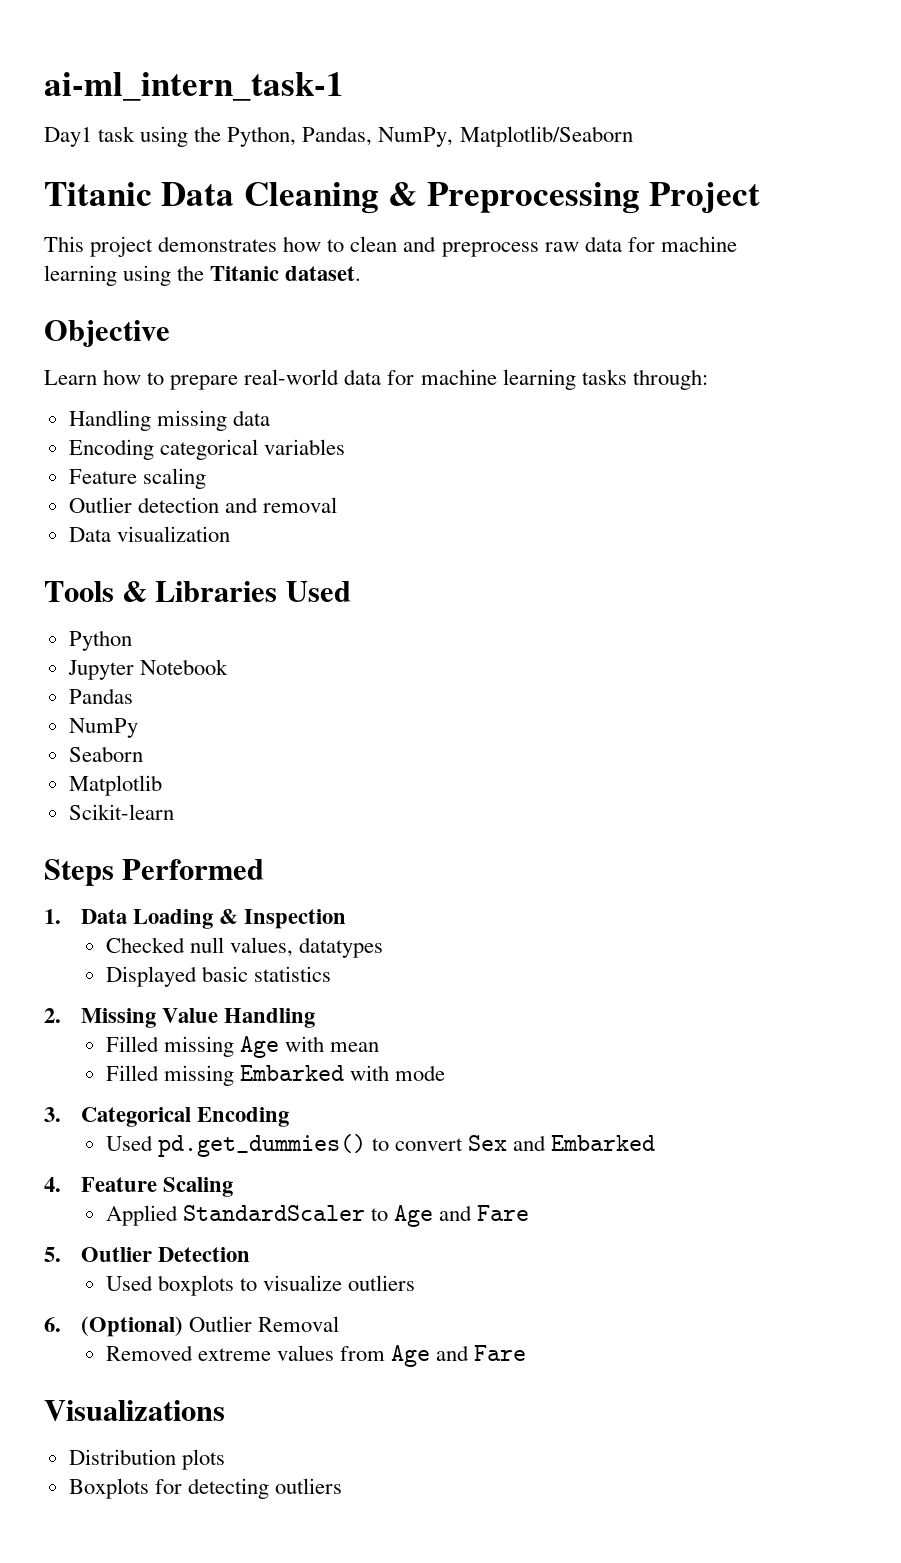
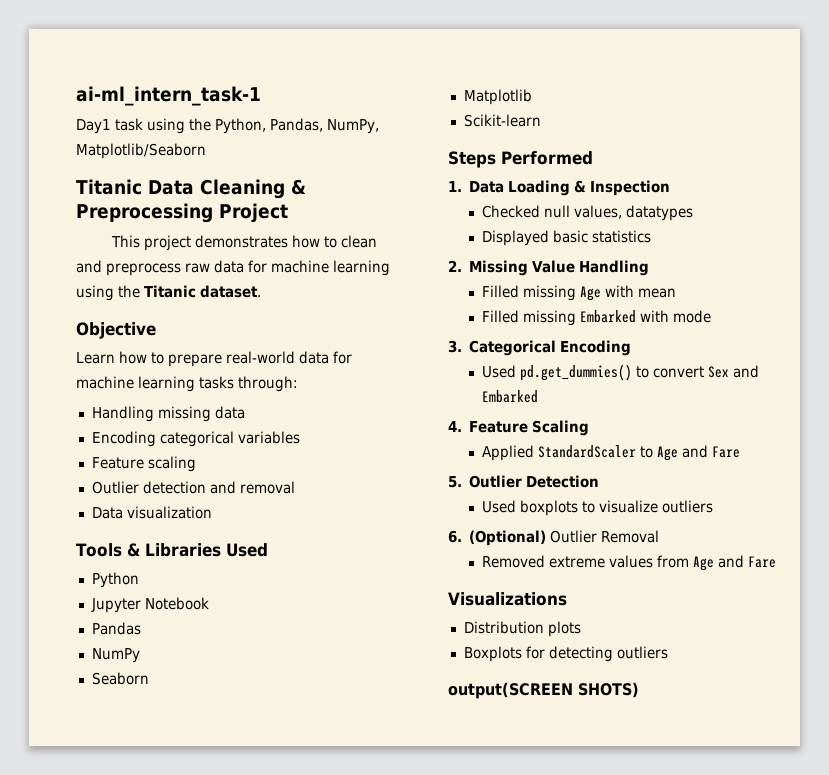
+ output(SCREEN SHOTS)

